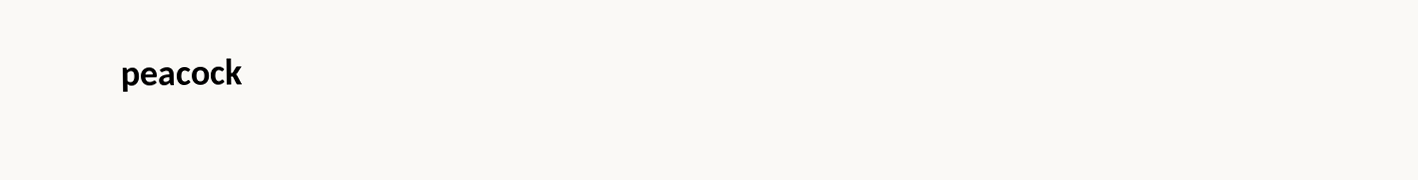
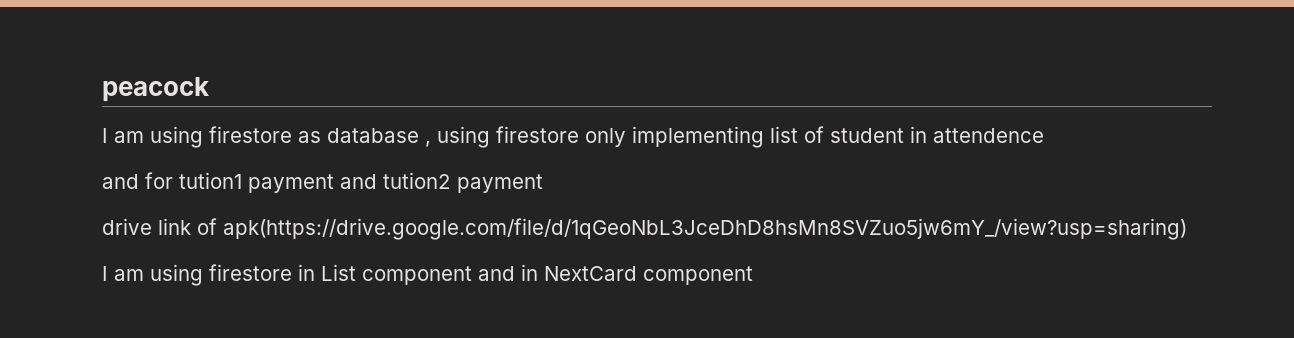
+ I am using firestore as database , using firestore only implementing list of student in attendence
+ and for tution1 payment and tution2 payment
+ drive link of apk(https://drive.google.com/file/d/1qGeoNbL3JceDhD8hsMn8SVZuo5jw6mY_/view?usp=sharing)
+ I am using firestore in List component and in NextCard component

